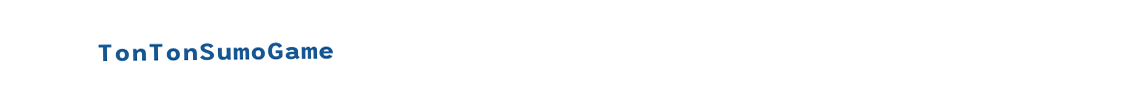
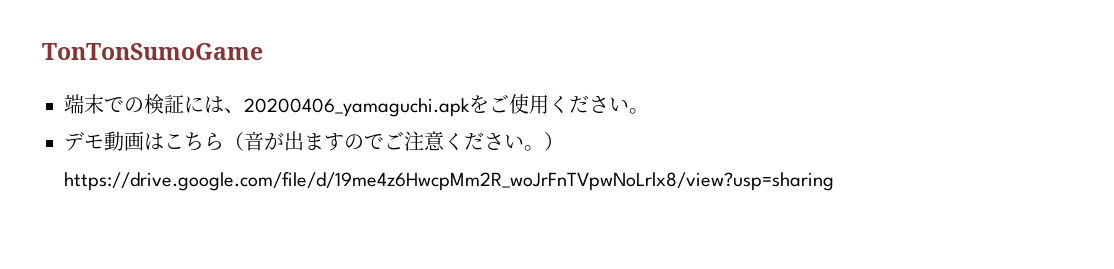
+ 端末での検証には、20200406_yamaguchi.apkをご使用ください。
+ デモ動画はこちら（音が出ますのでご注意ください。）https://drive.google.com/file/d/19me4z6HwcpMm2R_woJrFnTVpwNoLrlx8/view?usp=sharing

